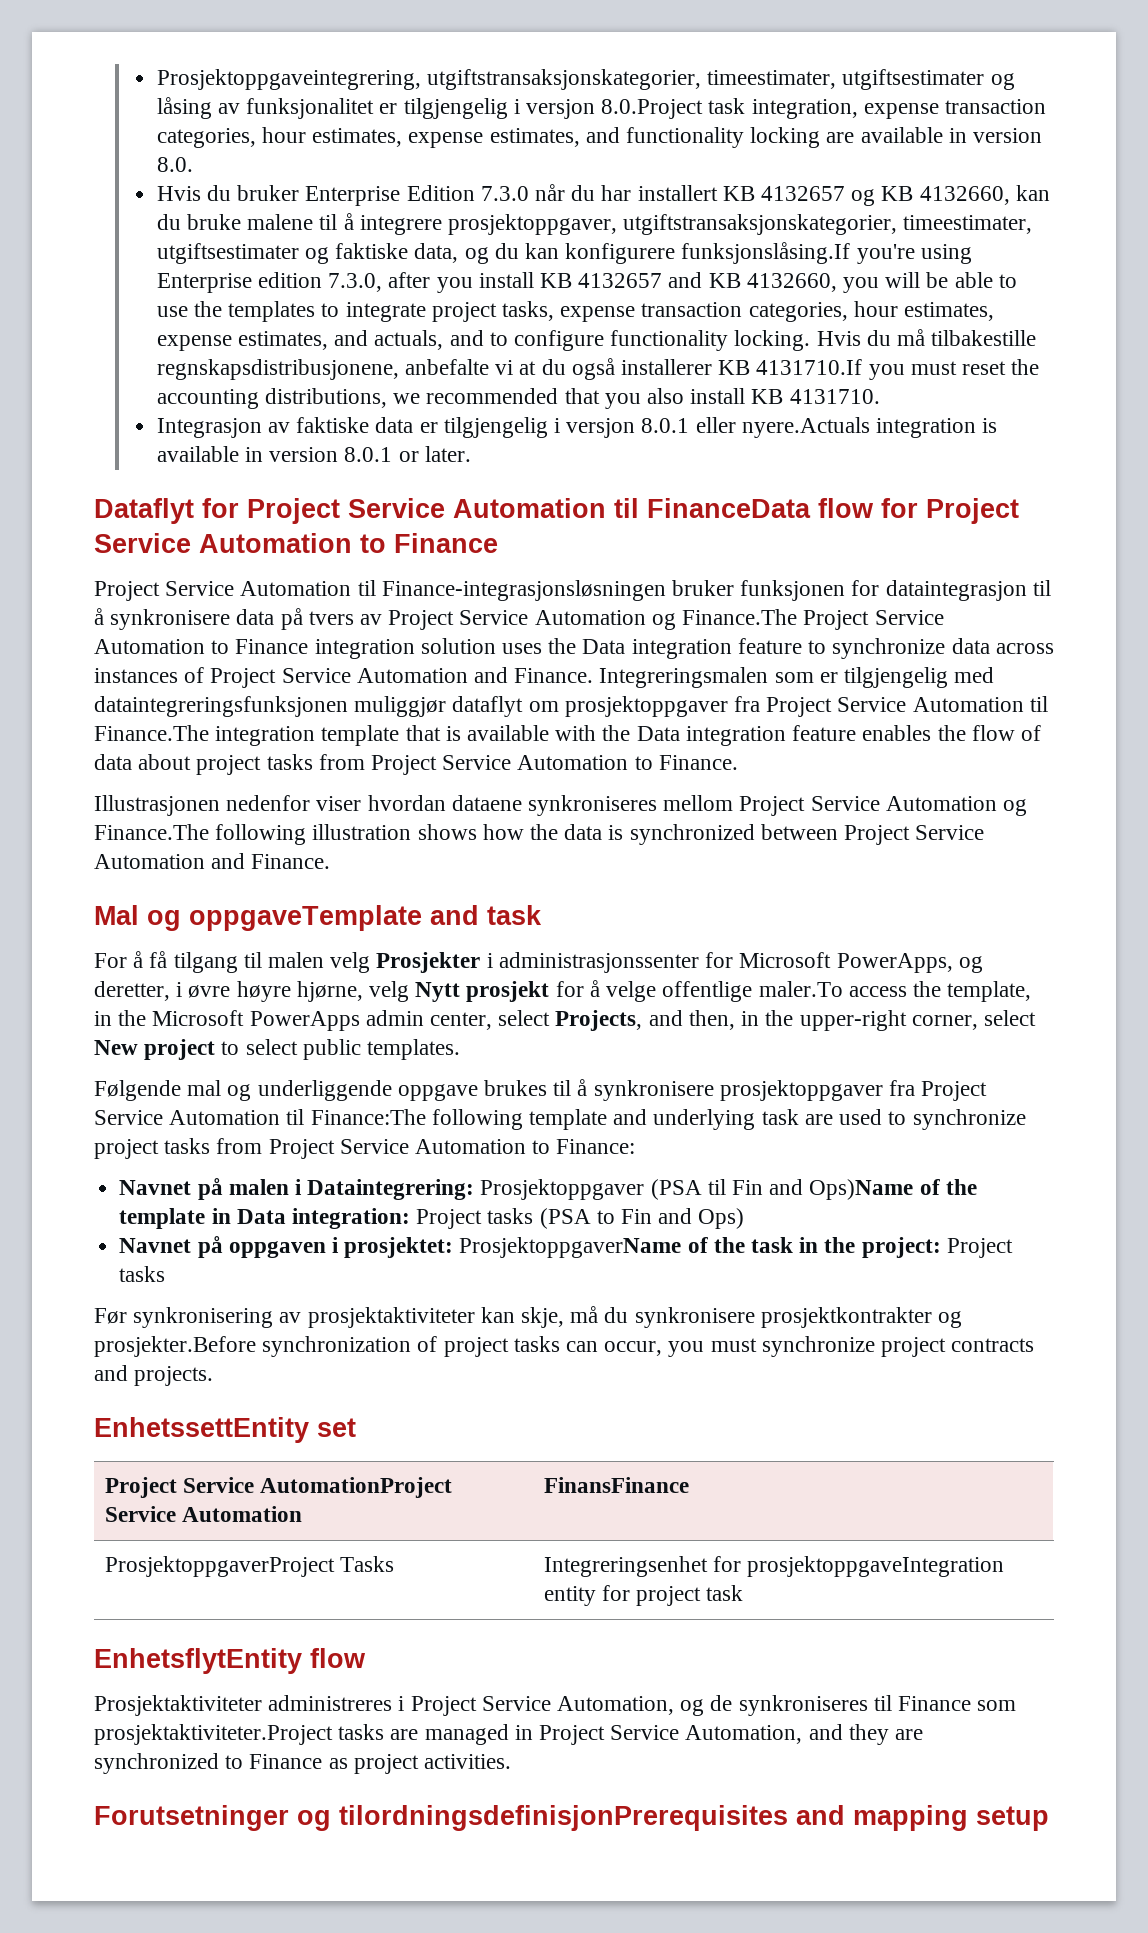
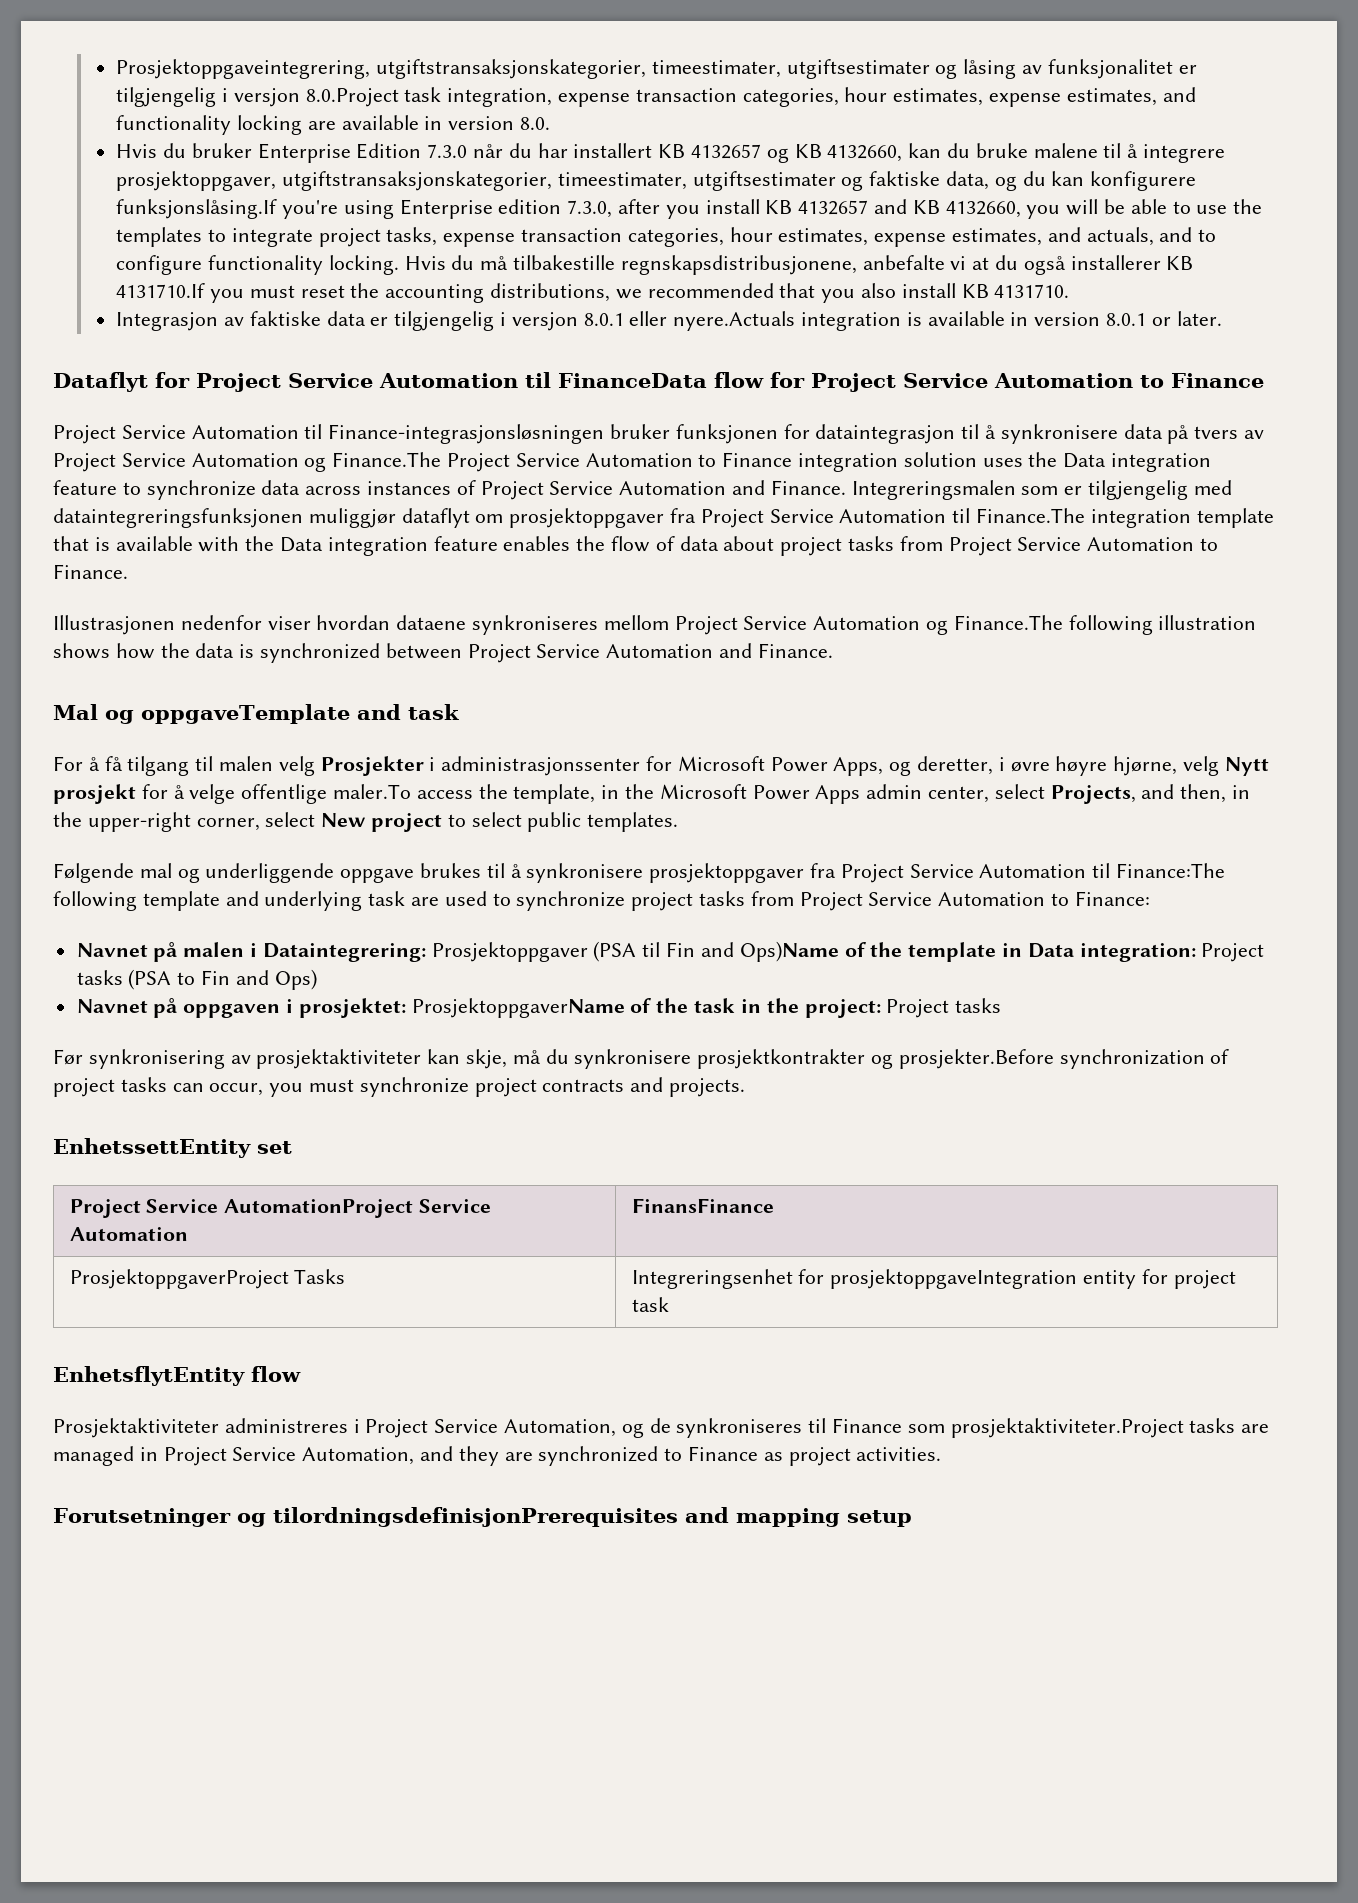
- For å få tilgang til malen velg Prosjekter i administrasjonssenter for Microsoft PowerApps, og deretter, i øvre høyre hjørne, velg Nytt prosjekt for å velge offentlige maler.To access the template, in the Microsoft PowerApps admin center, select Projects, and then, in the upper-right corner, select New project to select public templates.
+ For å få tilgang til malen velg Prosjekter i administrasjonssenter for Microsoft Power Apps, og deretter, i øvre høyre hjørne, velg Nytt prosjekt for å velge offentlige maler.To access the template, in the Microsoft Power Apps admin center, select Projects, and then, in the upper-right corner, select New project to select public templates.

